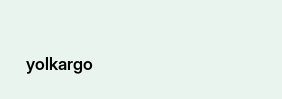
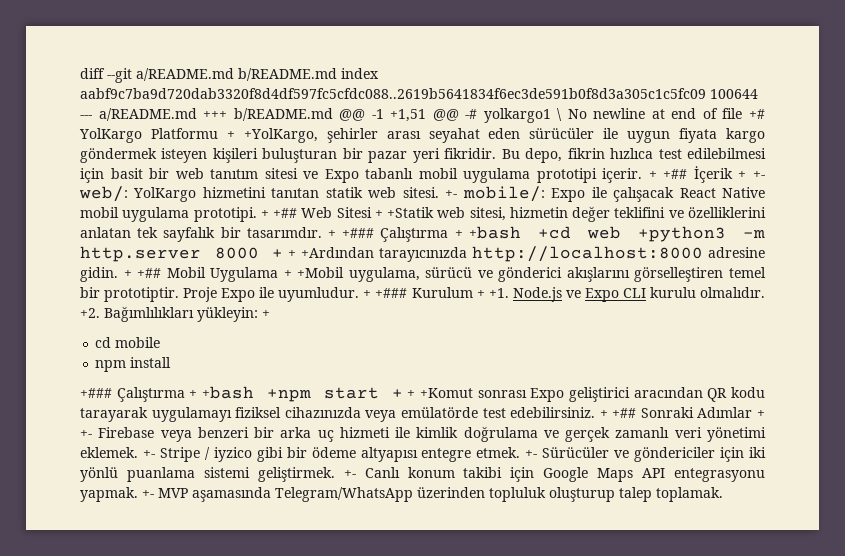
- yolkargo
+ diff --git a/README.md b/README.md index aabf9c7ba9d720dab3320f8d4df597fc5cfdc088..2619b5641834f6ec3de591b0f8d3a305c1c5fc09 100644 --- a/README.md +++ b/README.md @@ -1 +1,51 @@ -# yolkargo1 \ No newline at end of file +# YolKargo Platformu + +YolKargo, şehirler arası seyahat eden sürücüler ile uygun fiyata kargo göndermek isteyen kişileri buluşturan bir pazar yeri fikridir. Bu depo, fikrin hızlıca test edilebilmesi için basit bir web tanıtım sitesi ve Expo tabanlı mobil uygulama prototipi içerir. + +## İçerik + +- web/: YolKargo hizmetini tanıtan statik web sitesi. +- mobile/: Expo ile çalışacak React Native mobil uygulama prototipi. + +## Web Sitesi + +Statik web sitesi, hizmetin değer teklifini ve özelliklerini anlatan tek sayfalık bir tasarımdır. + +### Çalıştırma + +bash +cd web +python3 -m http.server 8000 + + +Ardından tarayıcınızda http://localhost:8000 adresine gidin. + +## Mobil Uygulama + +Mobil uygulama, sürücü ve gönderici akışlarını görselleştiren temel bir prototiptir. Proje Expo ile uyumludur. + +### Kurulum + +1. Node.js ve Expo CLI kurulu olmalıdır. +2. Bağımlılıkları yükleyin: +
+ cd mobile
+ npm install
+ +### Çalıştırma + +bash +npm start + + +Komut sonrası Expo geliştirici aracından QR kodu tarayarak uygulamayı fiziksel cihazınızda veya emülatörde test edebilirsiniz. + +## Sonraki Adımlar + +- Firebase veya benzeri bir arka uç hizmeti ile kimlik doğrulama ve gerçek zamanlı veri yönetimi eklemek. +- Stripe / iyzico gibi bir ödeme altyapısı entegre etmek. +- Sürücüler ve göndericiler için iki yönlü puanlama sistemi geliştirmek. +- Canlı konum takibi için Google Maps API entegrasyonu yapmak. +- MVP aşamasında Telegram/WhatsApp üzerinden topluluk oluşturup talep toplamak.

